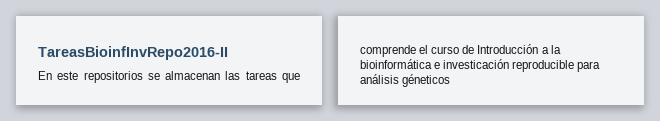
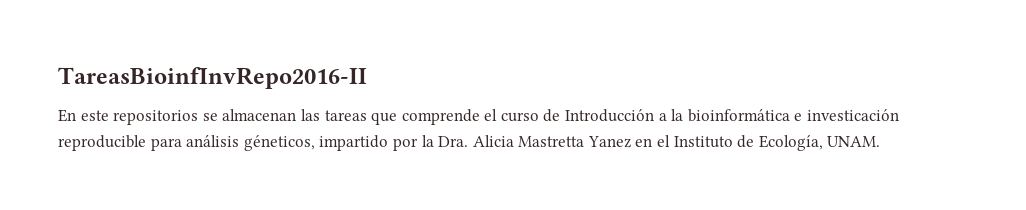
- En este repositorios se almacenan las tareas que comprende el curso de Introducción a la bioinformática e investicación reproducible para análisis géneticos
+ En este repositorios se almacenan las tareas que comprende el curso de Introducción a la bioinformática e investicación reproducible para análisis géneticos, impartido por la Dra. Alicia Mastretta Yanez en el Instituto de Ecología, UNAM.

